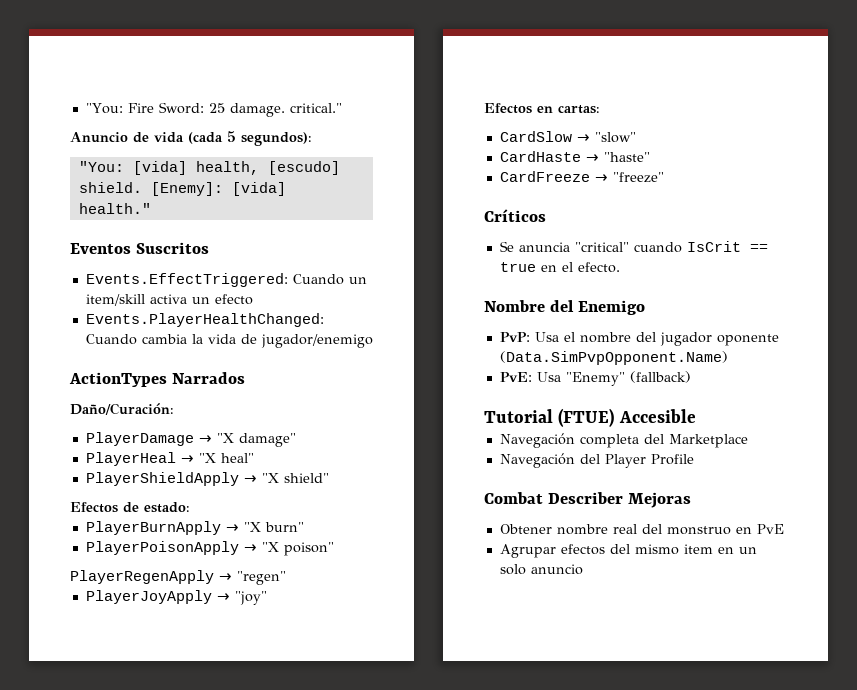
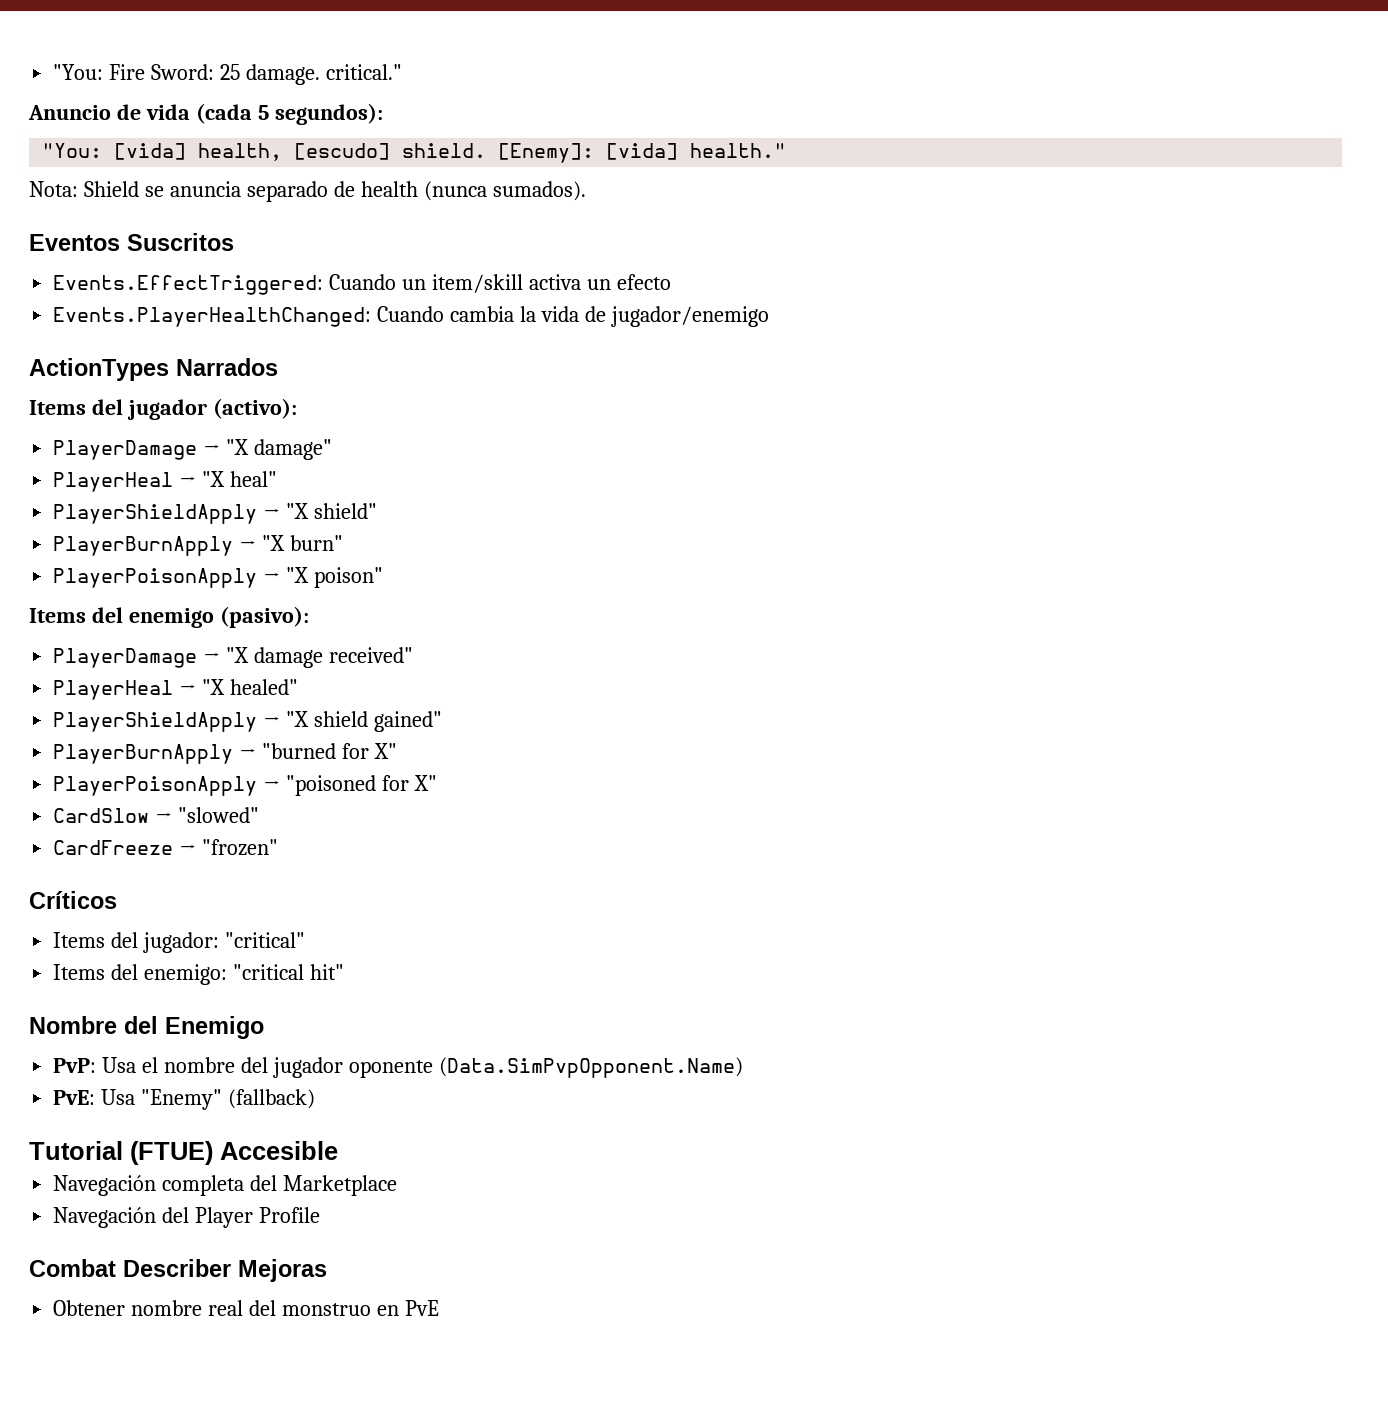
+ Nota: Shield se anuncia separado de health (nunca sumados).
- Daño/Curación:
+ Items del jugador (activo):
- Efectos de estado:
- PlayerRegenApply → "regen"
- PlayerJoyApply → "joy"
- Efectos en cartas:
- CardSlow → "slow"
- CardHaste → "haste"
+ Items del enemigo (pasivo):
+ PlayerDamage → "X damage received"
+ PlayerHeal → "X healed"
+ PlayerShieldApply → "X shield gained"
+ PlayerBurnApply → "burned for X"
+ PlayerPoisonApply → "poisoned for X"
+ CardSlow → "slowed"
- CardFreeze → "freeze"
+ CardFreeze → "frozen"
- Se anuncia "critical" cuando IsCrit == true en el efecto.
+ Items del jugador: "critical"
+ Items del enemigo: "critical hit"
- Agrupar efectos del mismo item en un solo anuncio

